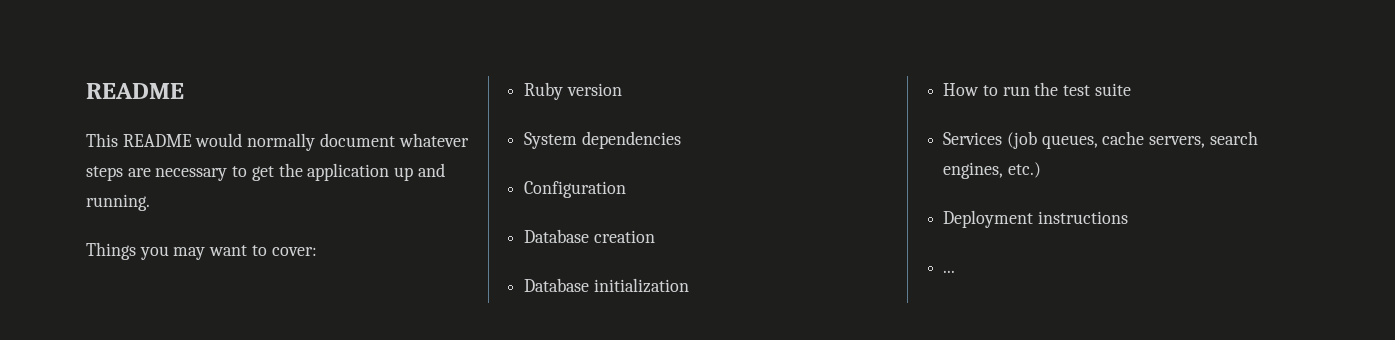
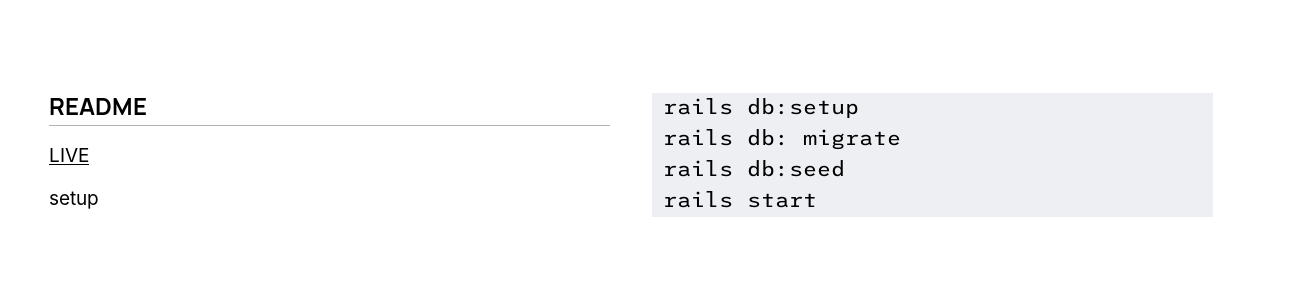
- This README would normally document whatever steps are necessary to get the application up and running.
- Things you may want to cover:
- Ruby version
- System dependencies
- Configuration
- Database creation
- Database initialization
- How to run the test suite
- Services (job queues, cache servers, search engines, etc.)
- Deployment instructions
- ...
+ LIVE
+ setup
+ rails db:setup
+ rails db: migrate
+ rails db:seed
+ rails start

